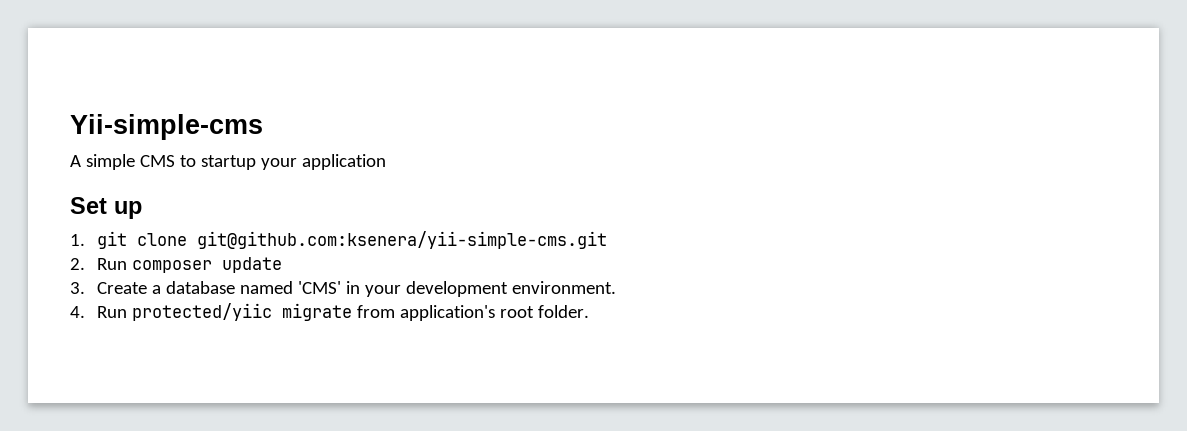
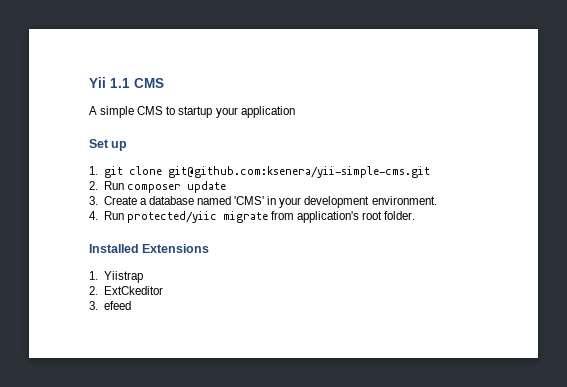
- Yii-simple-cms
+ Yii 1.1 CMS
+ Installed Extensions
+ 1. Yiistrap
+ 2. ExtCkeditor
+ 3. efeed

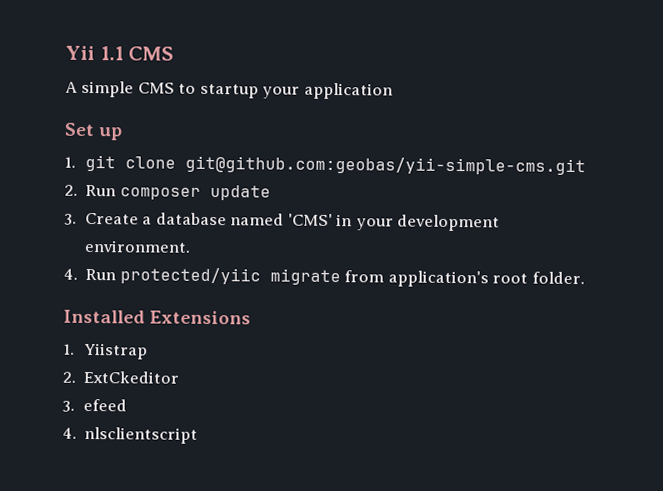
- 1. git clone git@github.com:ksenera/yii-simple-cms.git
+ 1. git clone git@github.com:geobas/yii-simple-cms.git
+ 4. nlsclientscript

